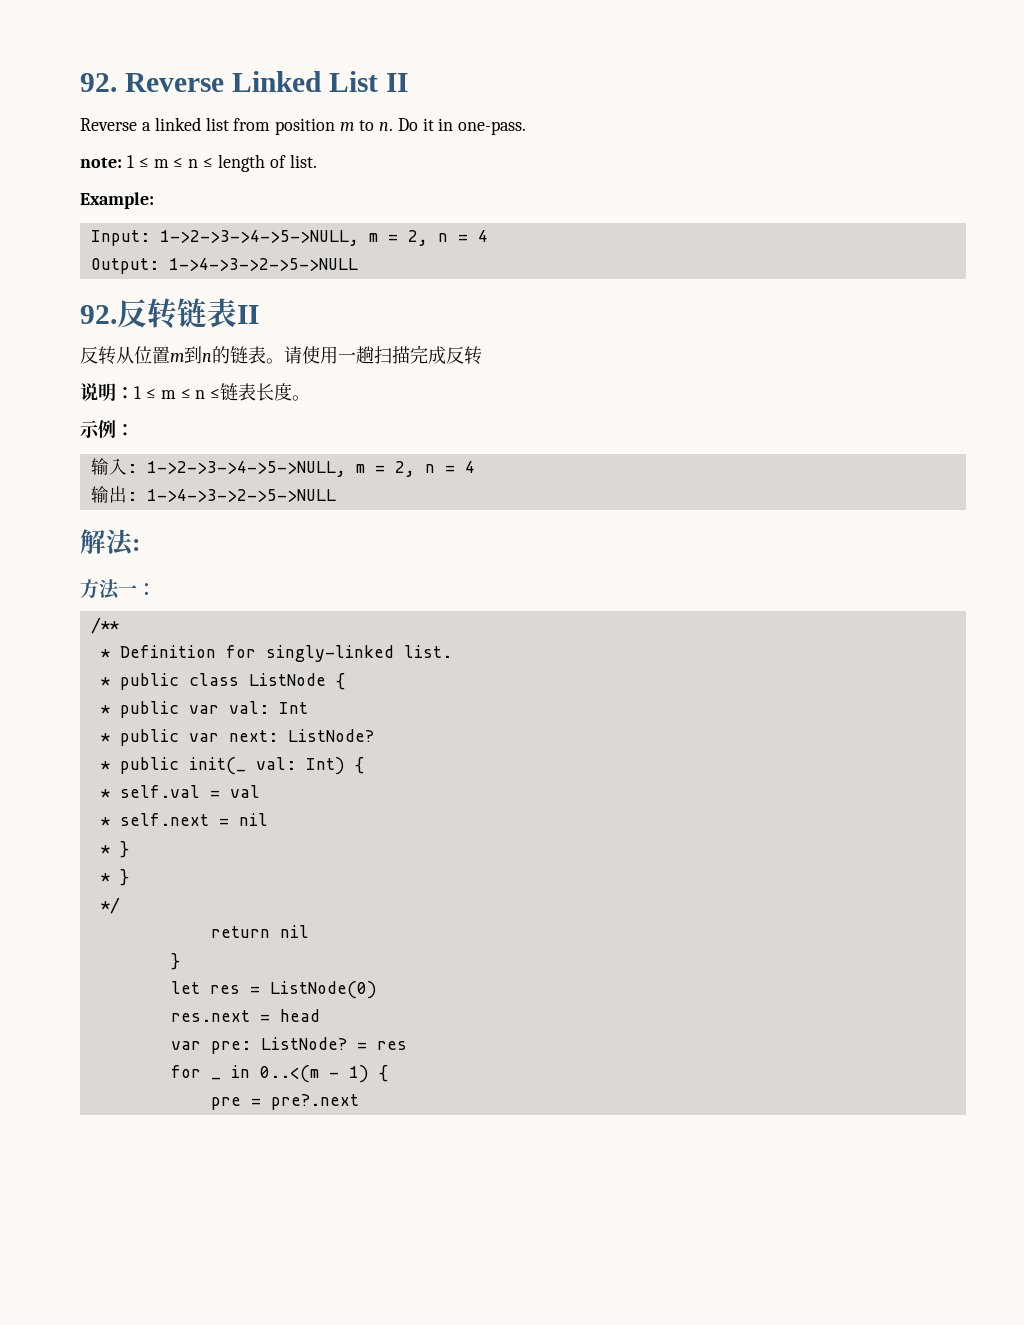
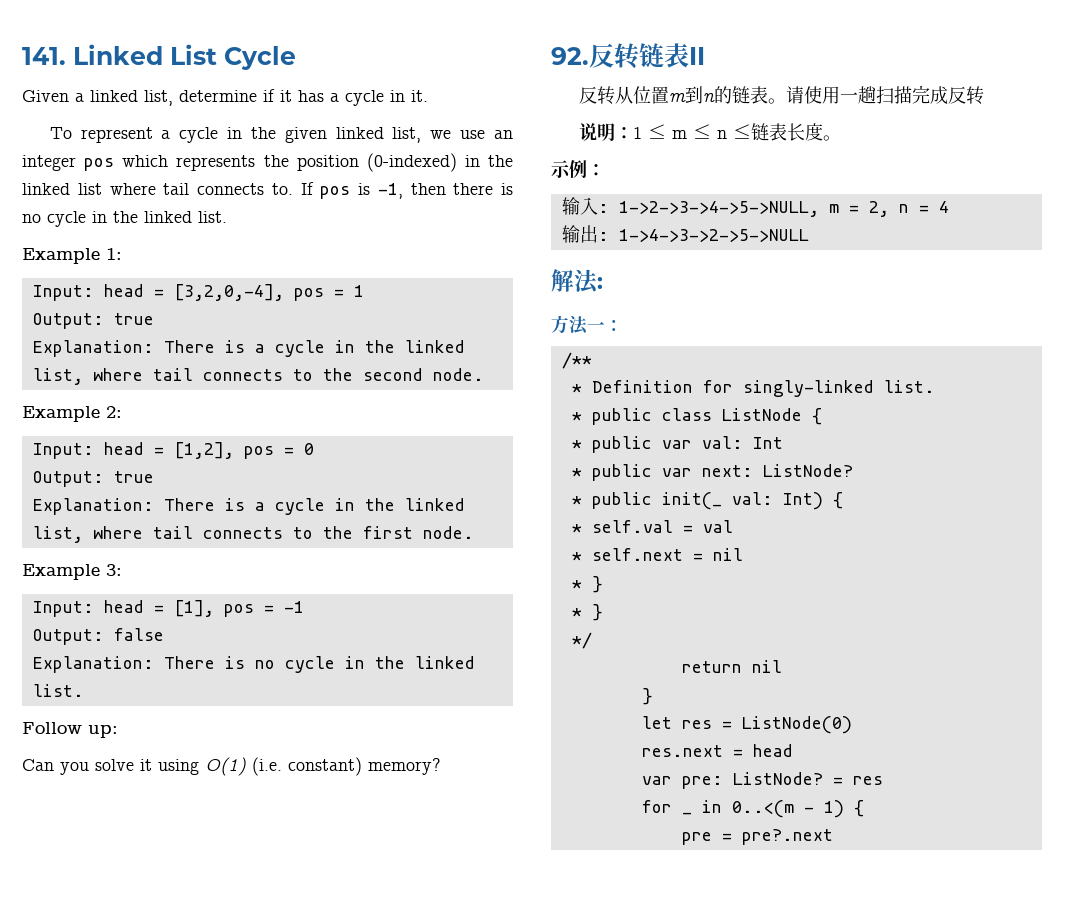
- 92. Reverse Linked List II
- Reverse a linked list from position m to n. Do it in one-pass.
- note: 1 ≤ m ≤ n ≤ length of list.
- Example:
- Input: 1->2->3->4->5->NULL, m = 2, n = 4
- Output: 1->4->3->2->5->NULL
+ 141. Linked List Cycle
+ Given a linked list, determine if it has a cycle in it.
+ To represent a cycle in the given linked list, we use an integer pos which represents the position (0-indexed) in the linked list where tail connects to. If pos is -1, then there is no cycle in the linked list.
+ Example 1:
+ Input: head = [3,2,0,-4], pos = 1
+ Output: true
+ Explanation: There is a cycle in the linked list, where tail connects to the second node.
+ Example 2:
+ Input: head = [1,2], pos = 0
+ Output: true
+ Explanation: There is a cycle in the linked list, where tail connects to the first node.
+ Example 3:
+ Input: head = [1], pos = -1
+ Output: false
+ Explanation: There is no cycle in the linked list.
+ Follow up:
+ Can you solve it using O(1) (i.e. constant) memory?

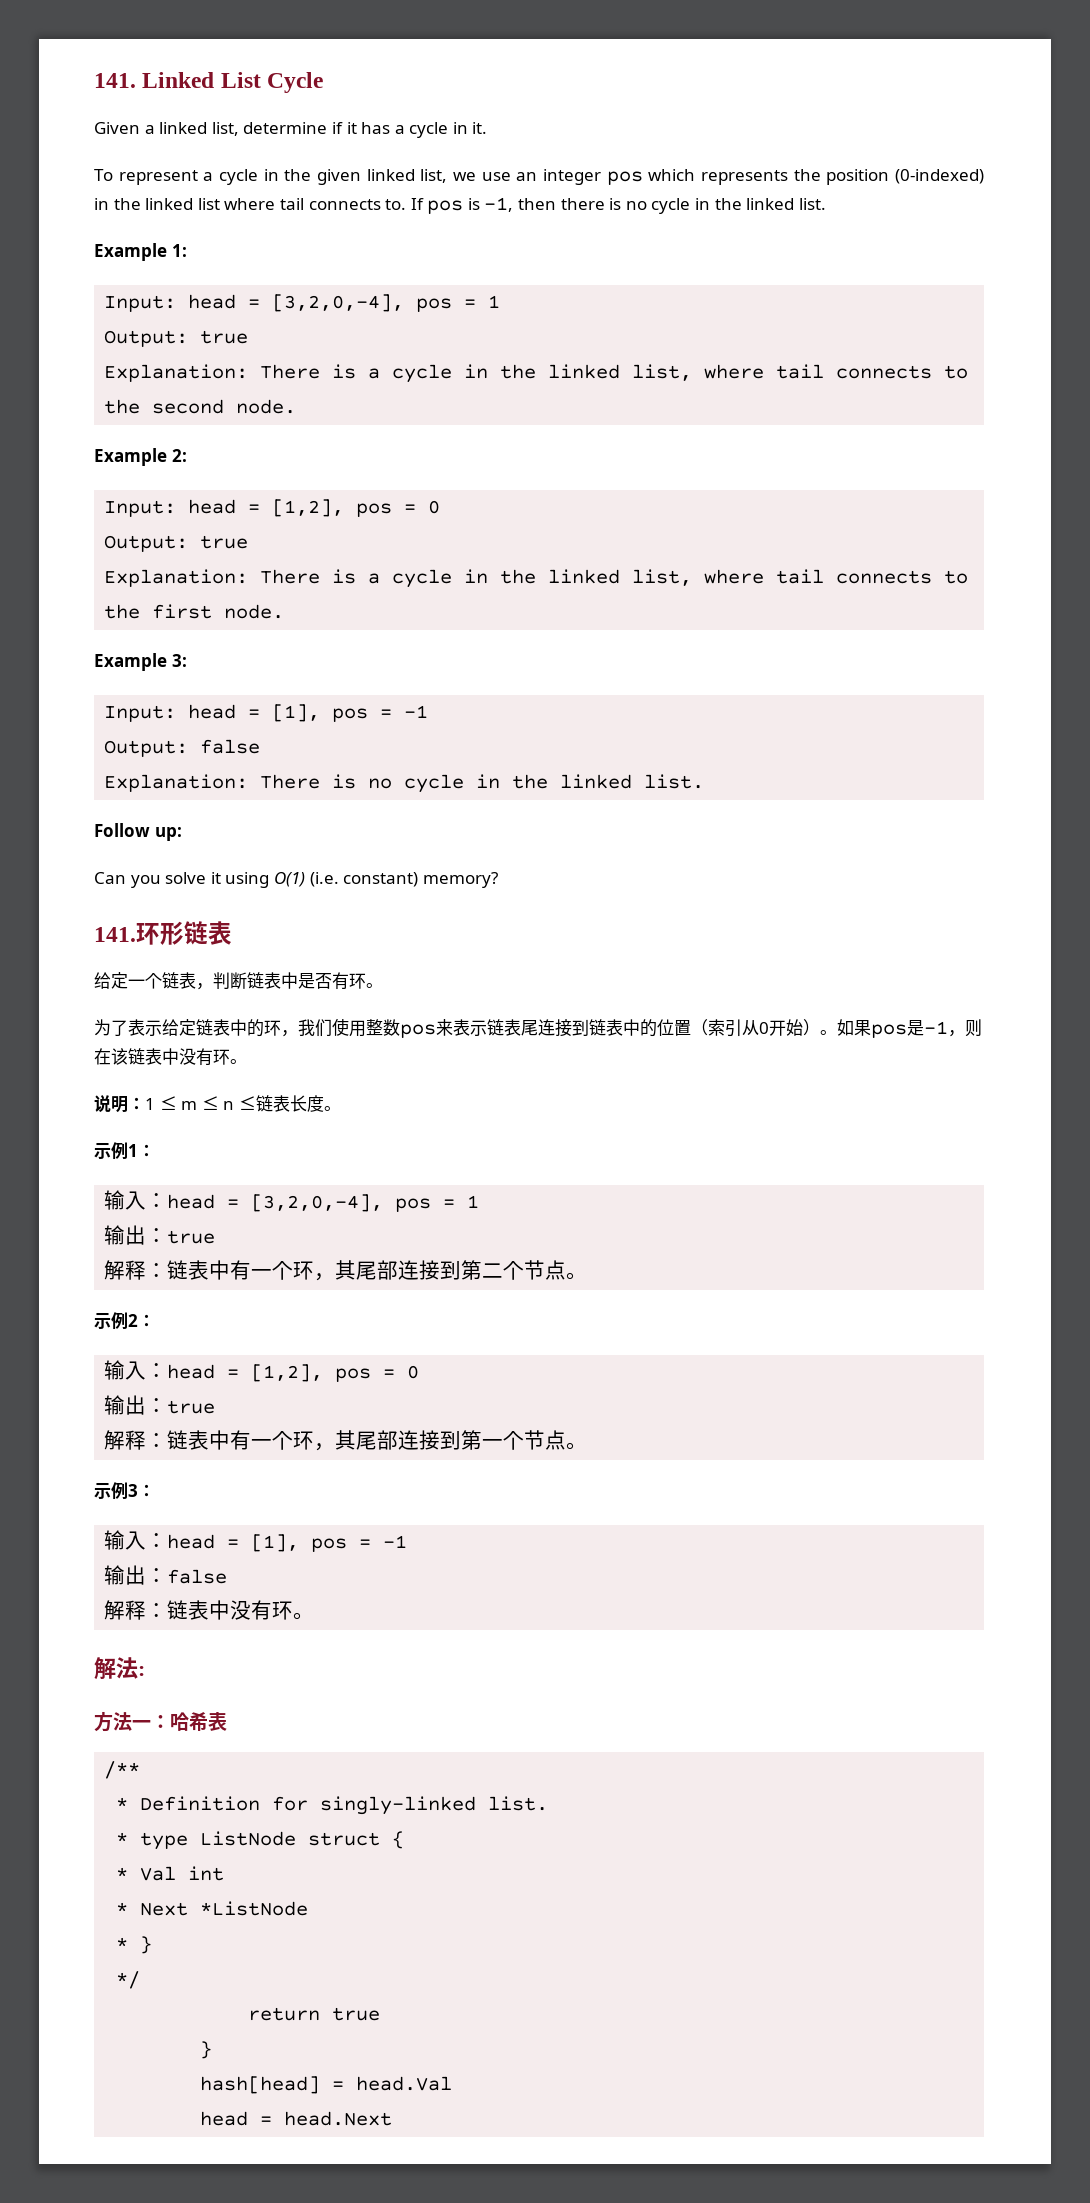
- 92.反转链表II
- 反转从位置m到n的链表。请使用一趟扫描完成反转
+ 141.环形链表
+ 给定一个链表，判断链表中是否有环。
+ 为了表示给定链表中的环，我们使用整数pos来表示链表尾连接到链表中的位置（索引从0开始）。如果pos是-1，则在该链表中没有环。
- 示例：
- 输入: 1->2->3->4->5->NULL, m = 2, n = 4
- 输出: 1->4->3->2->5->NULL
+ 示例1：
+ 输入：head = [3,2,0,-4], pos = 1
+ 输出：true
+ 解释：链表中有一个环，其尾部连接到第二个节点。
+ 示例2：
+ 输入：head = [1,2], pos = 0
+ 输出：true
+ 解释：链表中有一个环，其尾部连接到第一个节点。
+ 示例3：
+ 输入：head = [1], pos = -1
+ 输出：false
+ 解释：链表中没有环。
- 方法一：
+ 方法一：哈希表
- * public class ListNode {
- * public var val: Int
- * public var next: ListNode?
- * public init(_ val: Int) {
- * self.val = val
- * self.next = nil
- * }
+ * type ListNode struct {
+ * Val int
+ * Next *ListNode
- return nil
+ return true
  }
- let res = ListNode(0)
- res.next = head
- var pre: ListNode? = res
- for _ in 0..<(m - 1) {
- pre = pre?.next
+ hash[head] = head.Val
+ head = head.Next

